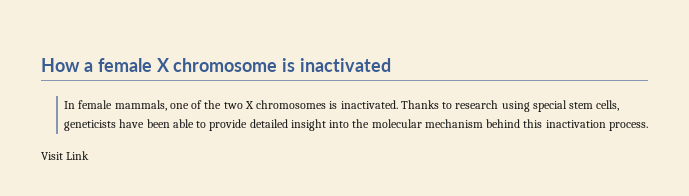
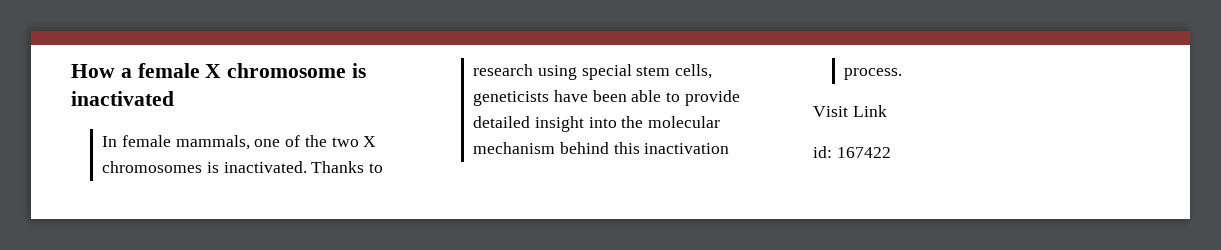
+ id: 167422

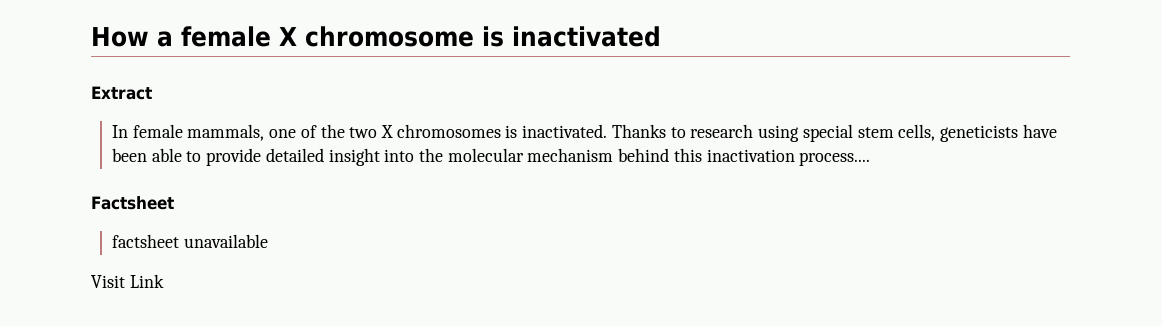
+ Extract
- Thanks to research using special stem cells, geneticists have been able to provide detailed insight into the molecular mechanism behind this inactivation process.
+ Thanks to research using special stem cells, geneticists have been able to provide detailed insight into the molecular mechanism behind this inactivation process....
+ Factsheet
+ factsheet unavailable
- id: 167422

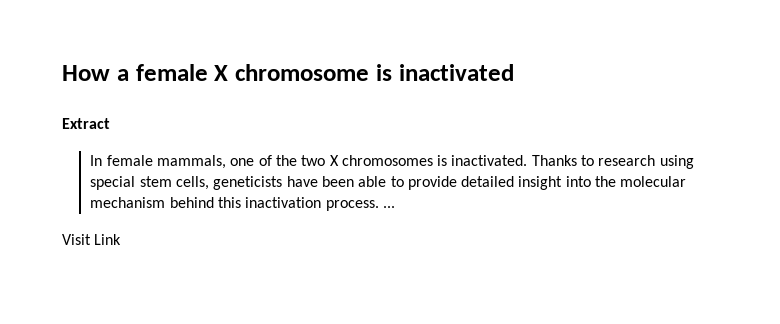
- Thanks to research using special stem cells, geneticists have been able to provide detailed insight into the molecular mechanism behind this inactivation process....
- Factsheet
- factsheet unavailable
+ Thanks to research using special stem cells, geneticists have been able to provide detailed insight into the molecular mechanism behind this inactivation process. ...

